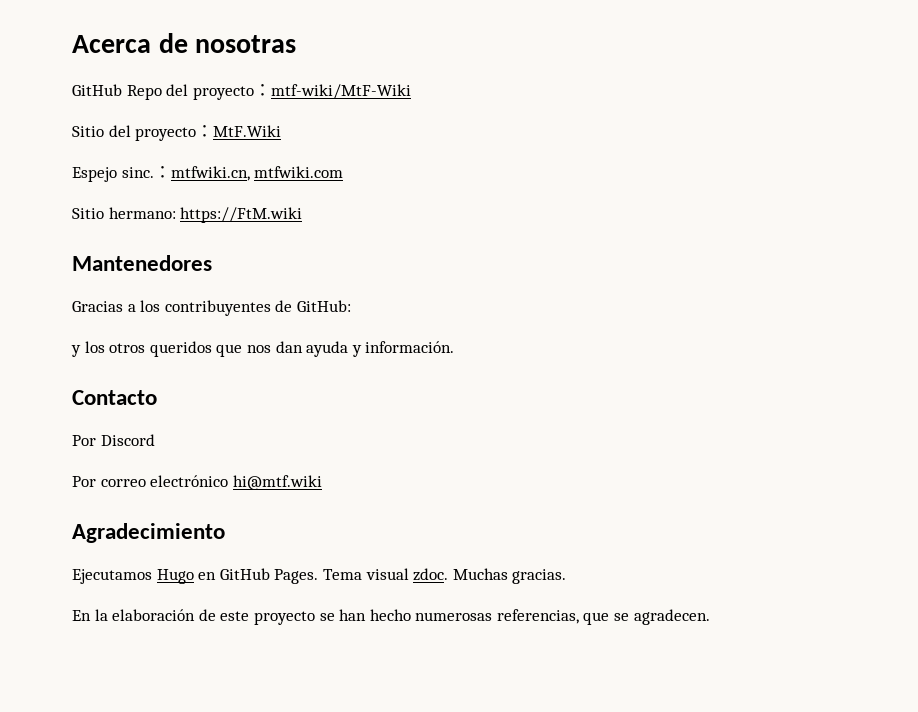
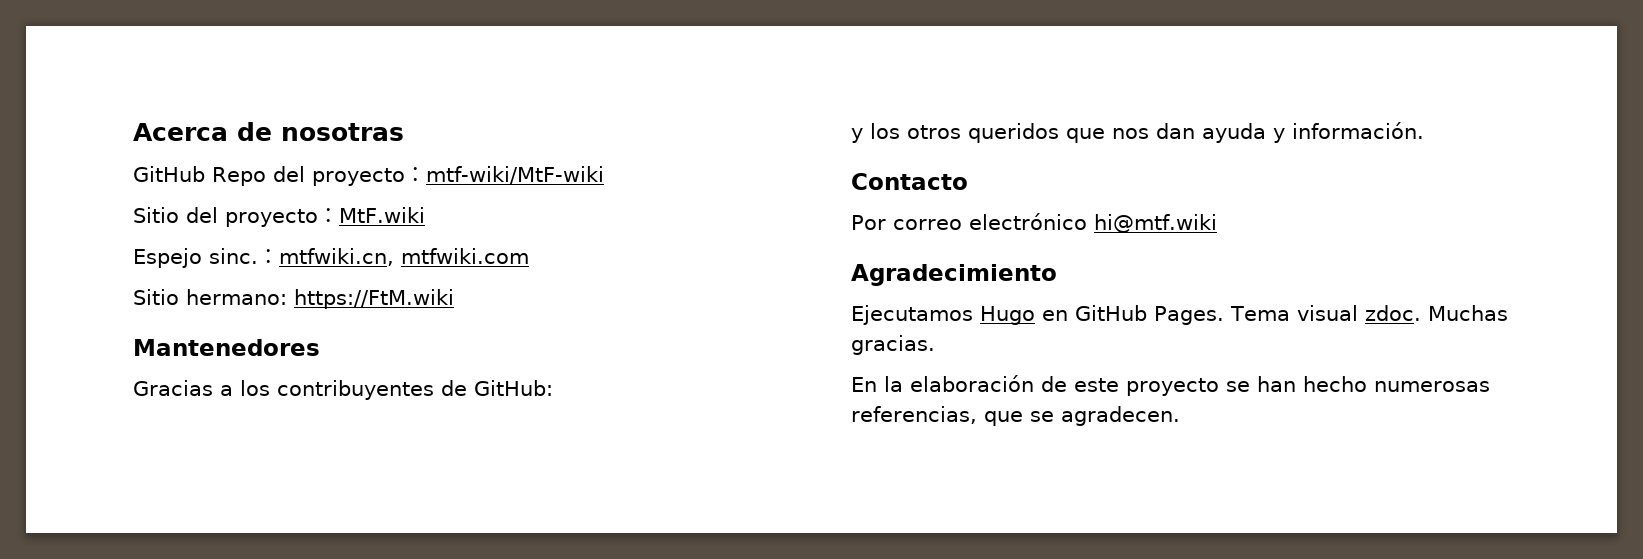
- GitHub Repo del proyecto：mtf-wiki/MtF-Wiki
+ GitHub Repo del proyecto：mtf-wiki/MtF-wiki
- Sitio del proyecto：MtF.Wiki
+ Sitio del proyecto：MtF.wiki
- Por Discord

